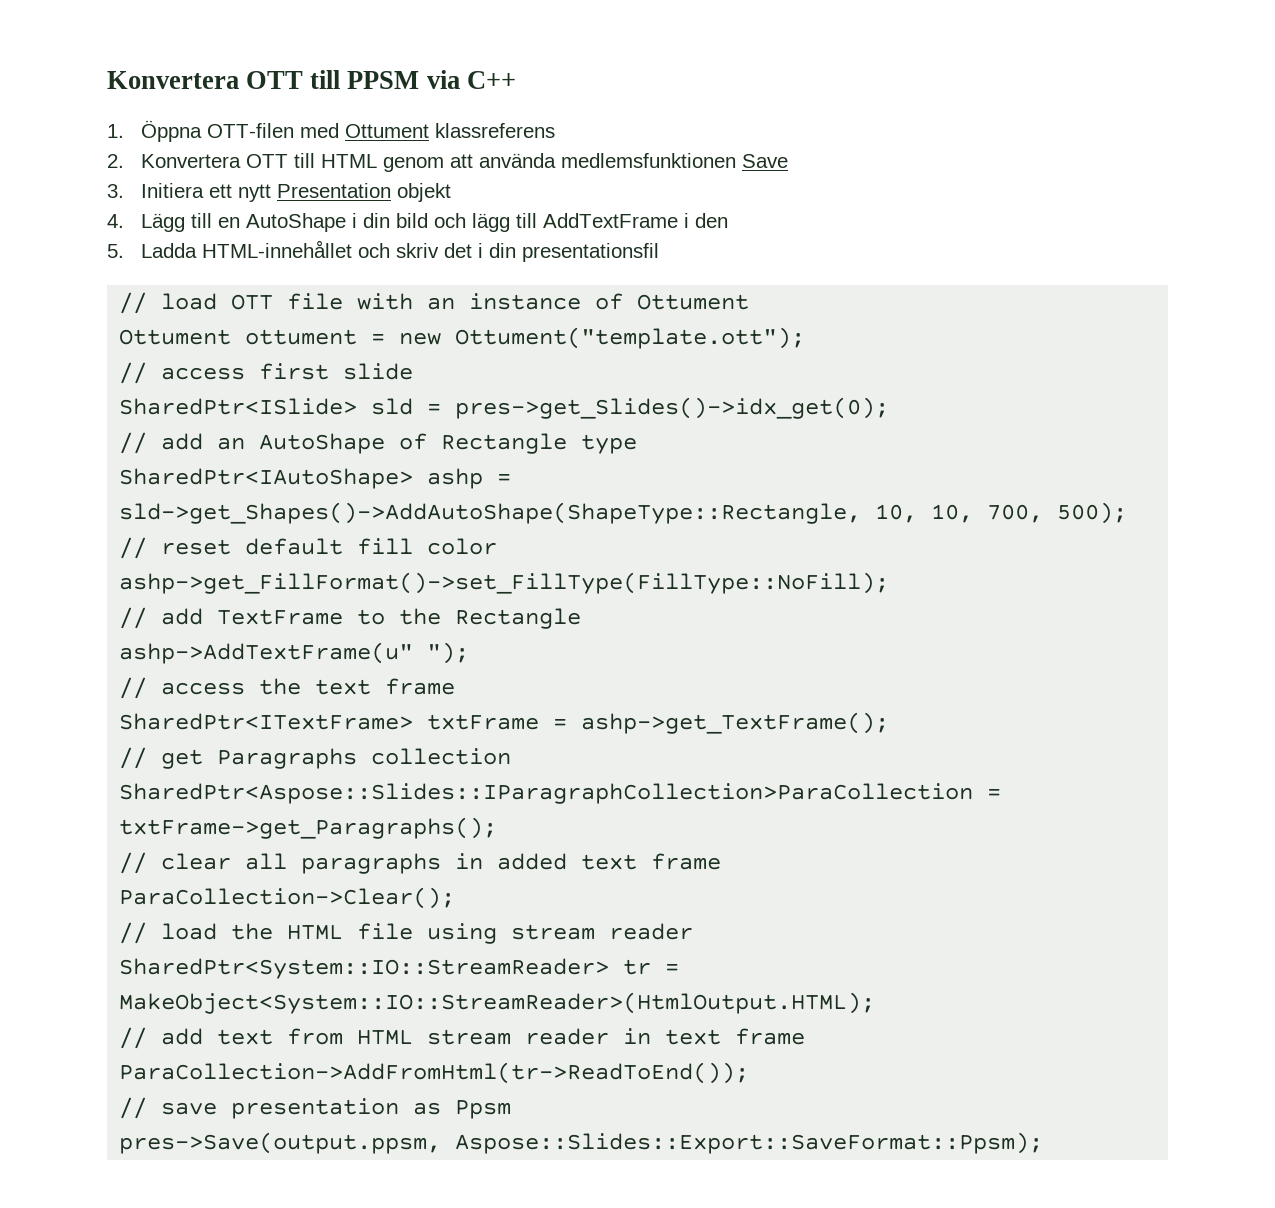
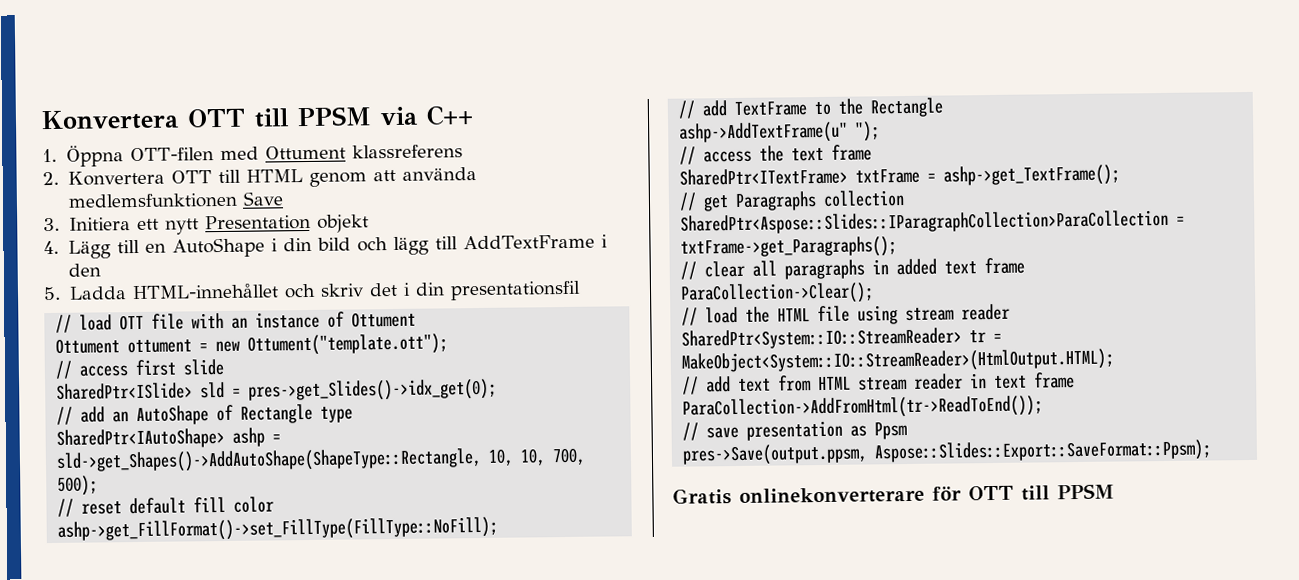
+ Gratis onlinekonverterare för OTT till PPSM

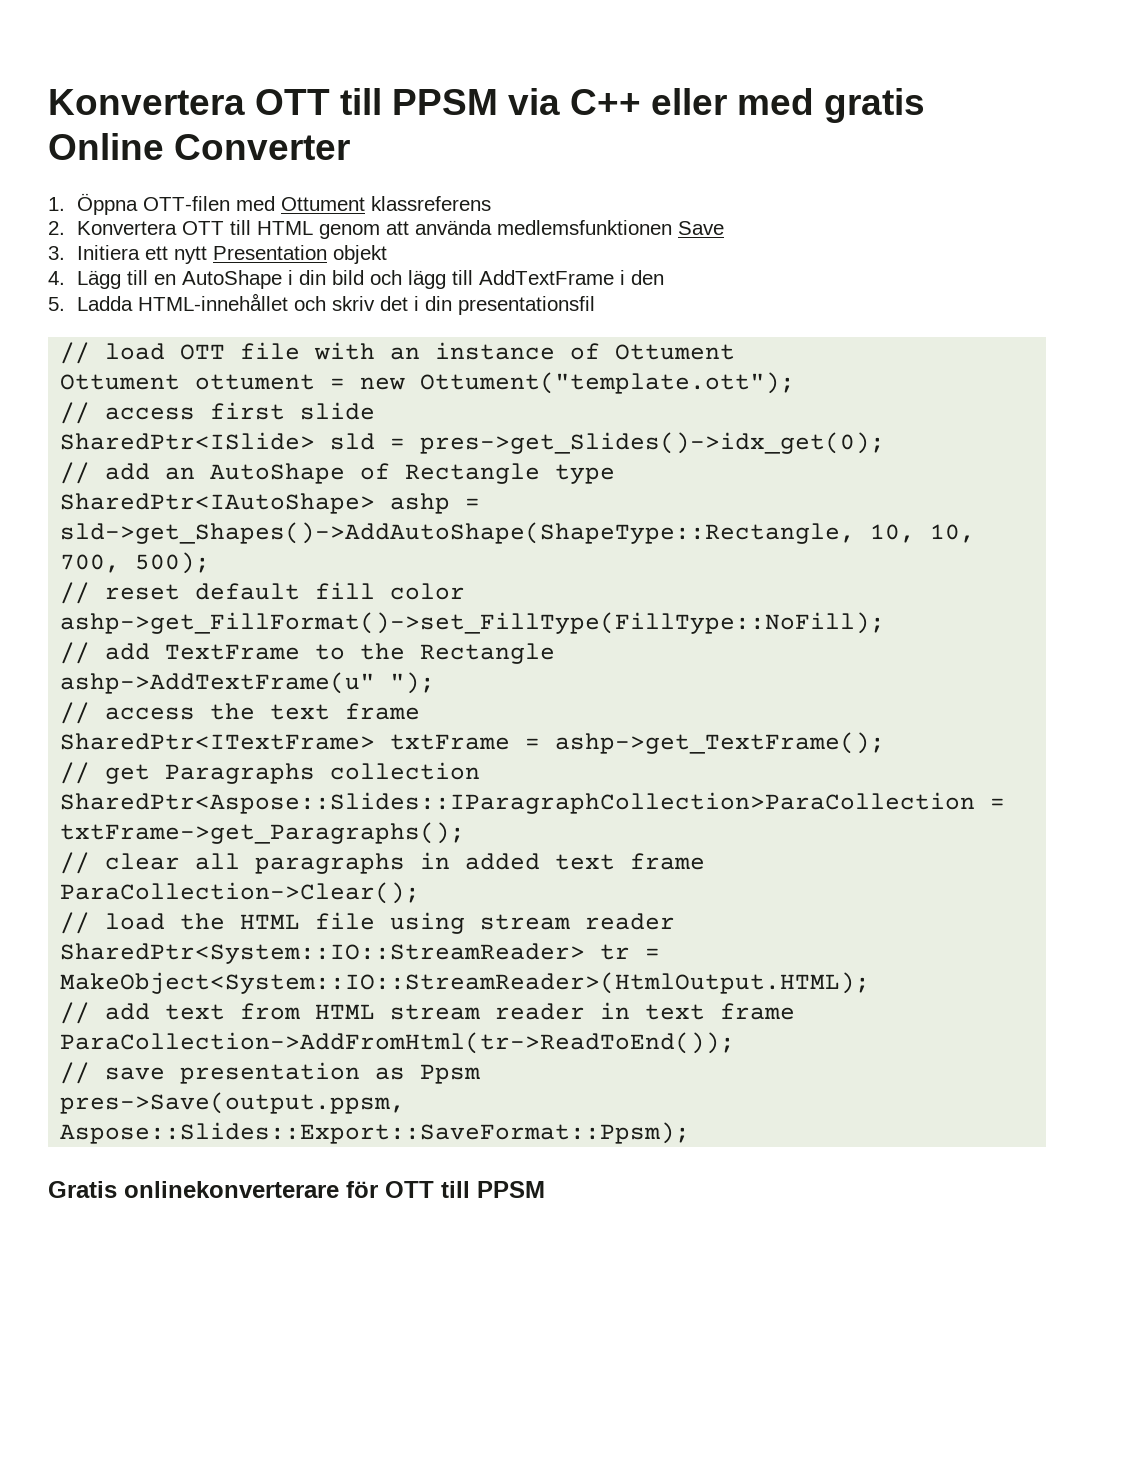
- Konvertera OTT till PPSM via C++
+ Konvertera OTT till PPSM via C++ eller med gratis Online Converter

